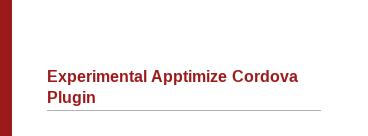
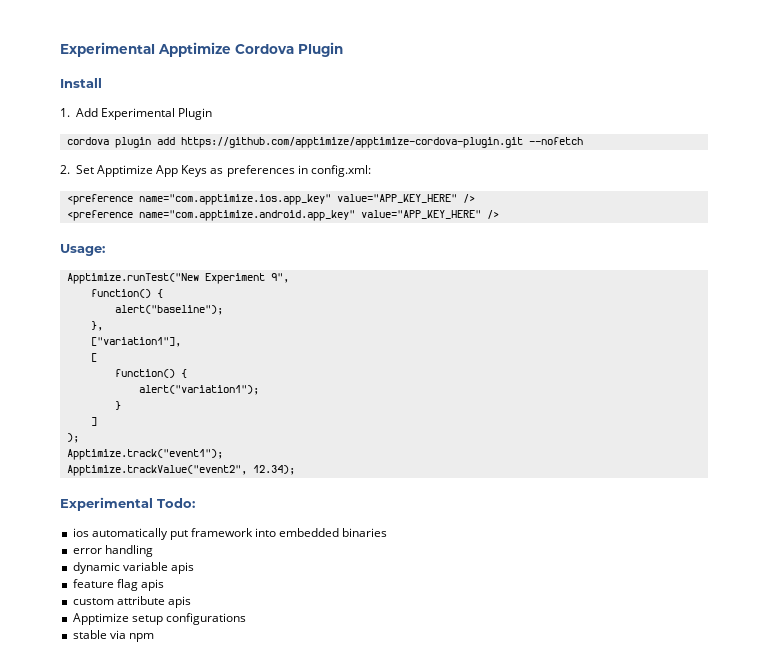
+ Install
+ 1. Add Experimental Plugin
+ cordova plugin add https://github.com/apptimize/apptimize-cordova-plugin.git --nofetch
+ 2. Set Apptimize App Keys as preferences in config.xml:
+ <preference name="com.apptimize.ios.app_key" value="APP_KEY_HERE" />
+ <preference name="com.apptimize.android.app_key" value="APP_KEY_HERE" />
+ Usage:
+ Apptimize.runTest("New Experiment 9",
+ function() {
+ alert("baseline");
+ },
+ ["variation1"],
+ [
+ function() {
+ alert("variation1");
+ }
+ ]
+ );
+ Apptimize.track("event1");
+ Apptimize.trackValue("event2", 12.34);
+ Experimental Todo:
+ ios automatically put framework into embedded binaries
+ error handling
+ dynamic variable apis
+ feature flag apis
+ custom attribute apis
+ Apptimize setup configurations
+ stable via npm

